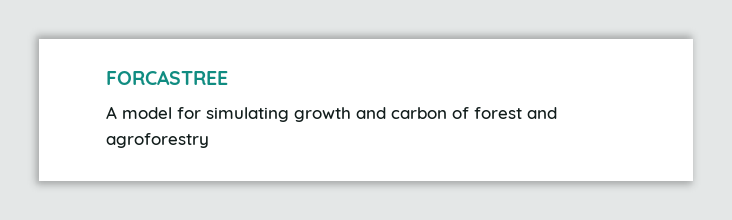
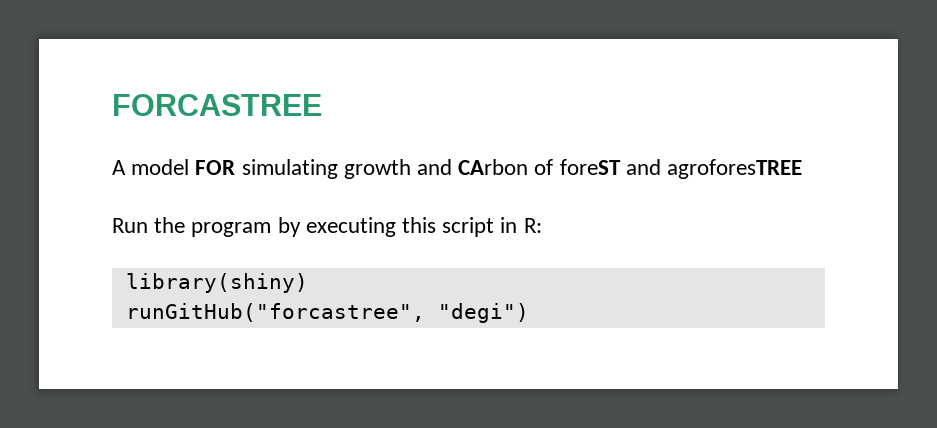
- A model for simulating growth and carbon of forest and agroforestry
+ A model FOR simulating growth and CArbon of foreST and agroforesTREE
+ Run the program by executing this script in R:
+ library(shiny)
+ runGitHub("forcastree", "degi")

